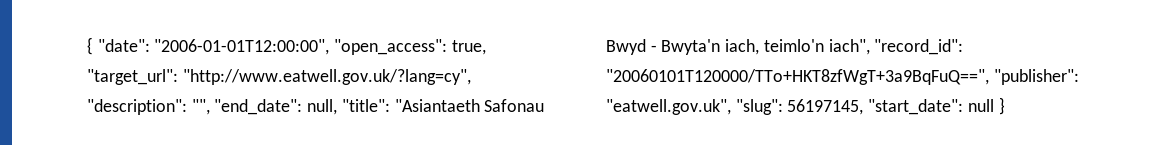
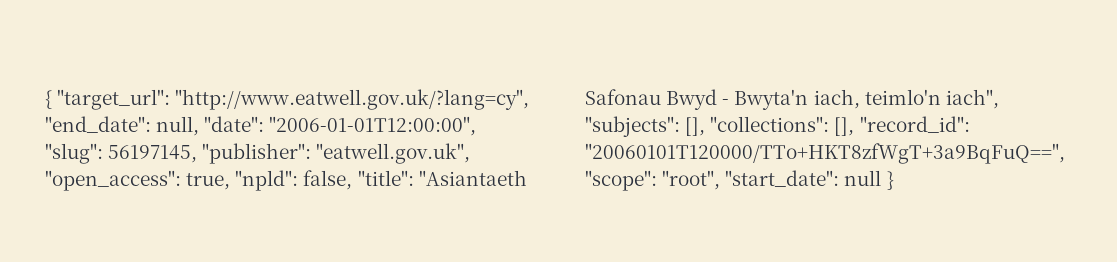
- { "date": "2006-01-01T12:00:00", "open_access": true, "target_url": "http://www.eatwell.gov.uk/?lang=cy", "description": "", "end_date": null, "title": "Asiantaeth Safonau Bwyd - Bwyta'n iach, teimlo'n iach", "record_id": "20060101T120000/TTo+HKT8zfWgT+3a9BqFuQ==", "publisher": "eatwell.gov.uk", "slug": 56197145, "start_date": null }
+ { "target_url": "http://www.eatwell.gov.uk/?lang=cy", "end_date": null, "date": "2006-01-01T12:00:00", "slug": 56197145, "publisher": "eatwell.gov.uk", "open_access": true, "npld": false, "title": "Asiantaeth Safonau Bwyd - Bwyta'n iach, teimlo'n iach", "subjects": [], "collections": [], "record_id": "20060101T120000/TTo+HKT8zfWgT+3a9BqFuQ==", "scope": "root", "start_date": null }

